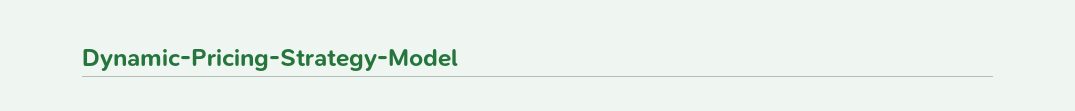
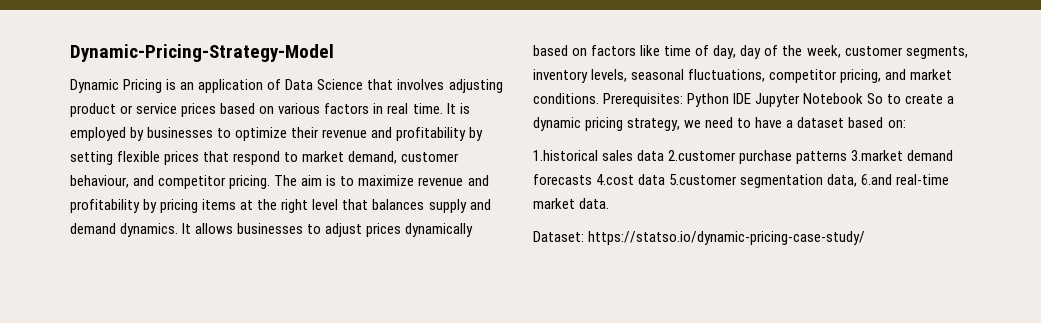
+ Dynamic Pricing is an application of Data Science that involves adjusting product or service prices based on various factors in real time. It is employed by businesses to optimize their revenue and profitability by setting flexible prices that respond to market demand, customer behaviour, and competitor pricing. The aim is to maximize revenue and profitability by pricing items at the right level that balances supply and demand dynamics. It allows businesses to adjust prices dynamically based on factors like time of day, day of the week, customer segments, inventory levels, seasonal fluctuations, competitor pricing, and market conditions. Prerequisites: Python IDE Jupyter Notebook So to create a dynamic pricing strategy, we need to have a dataset based on:
+ 1.historical sales data 2.customer purchase patterns 3.market demand forecasts 4.cost data 5.customer segmentation data, 6.and real-time market data.
+ Dataset: https://statso.io/dynamic-pricing-case-study/

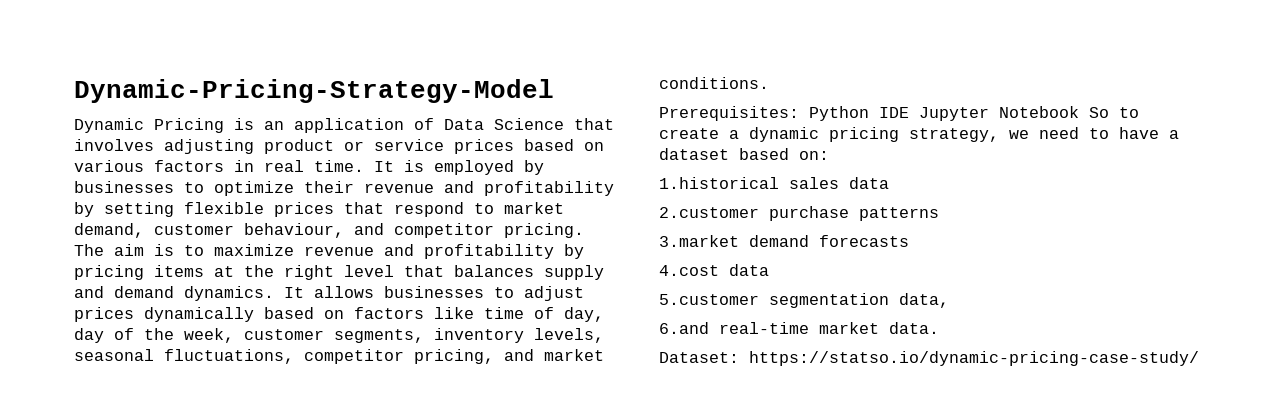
- It allows businesses to adjust prices dynamically based on factors like time of day, day of the week, customer segments, inventory levels, seasonal fluctuations, competitor pricing, and market conditions. Prerequisites: Python IDE Jupyter Notebook So to create a dynamic pricing strategy, we need to have a dataset based on:
+ It allows businesses to adjust prices dynamically based on factors like time of day, day of the week, customer segments, inventory levels, seasonal fluctuations, competitor pricing, and market conditions.
+ Prerequisites: Python IDE Jupyter Notebook So to create a dynamic pricing strategy, we need to have a dataset based on:
- 1.historical sales data 2.customer purchase patterns 3.market demand forecasts 4.cost data 5.customer segmentation data, 6.and real-time market data.
+ 1.historical sales data
+ 2.customer purchase patterns
+ 3.market demand forecasts
+ 4.cost data
+ 5.customer segmentation data,
+ 6.and real-time market data.

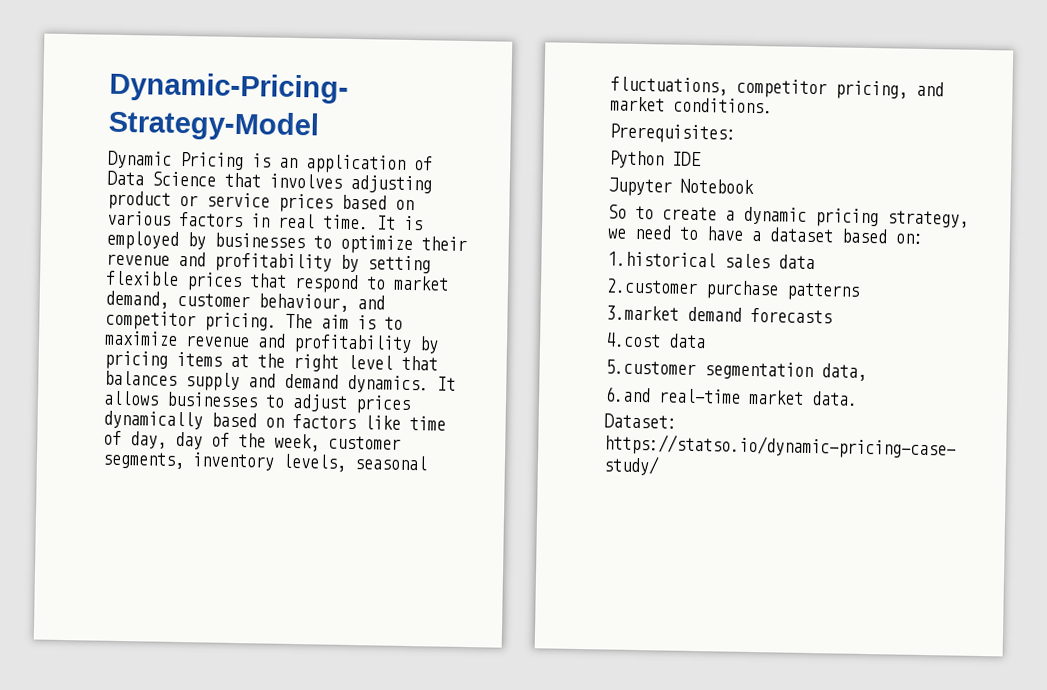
- Prerequisites: Python IDE Jupyter Notebook So to create a dynamic pricing strategy, we need to have a dataset based on:
+ Prerequisites:
+ Python IDE
+ Jupyter Notebook
+ So to create a dynamic pricing strategy, we need to have a dataset based on:

